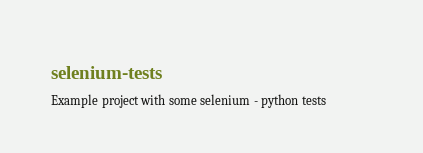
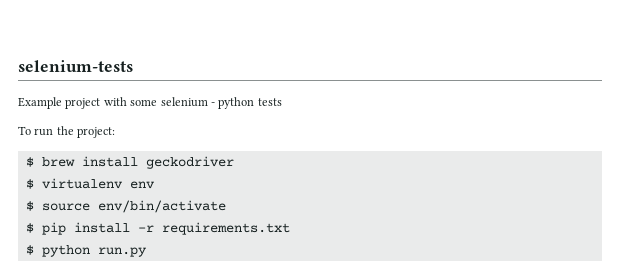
+ To run the project:
+ $ brew install geckodriver
+ $ virtualenv env
+ $ source env/bin/activate
+ $ pip install -r requirements.txt
+ $ python run.py

